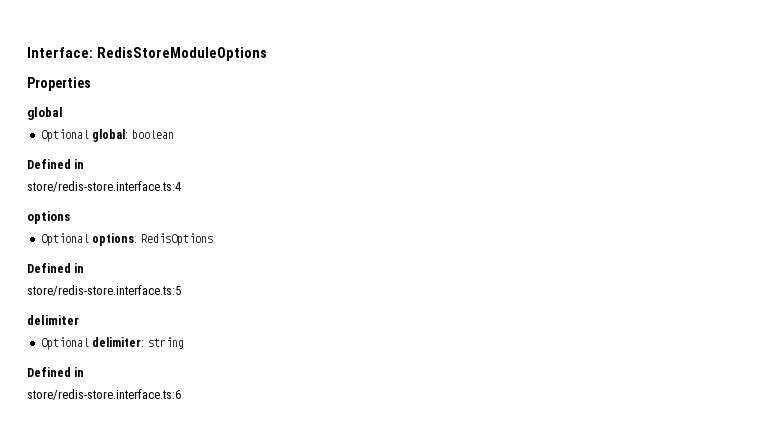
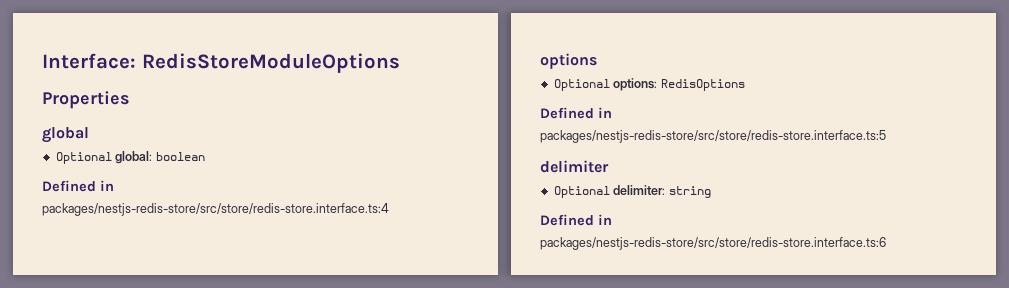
- store/redis-store.interface.ts:4
+ packages/nestjs-redis-store/src/store/redis-store.interface.ts:4
- store/redis-store.interface.ts:5
+ packages/nestjs-redis-store/src/store/redis-store.interface.ts:5
- store/redis-store.interface.ts:6
+ packages/nestjs-redis-store/src/store/redis-store.interface.ts:6

